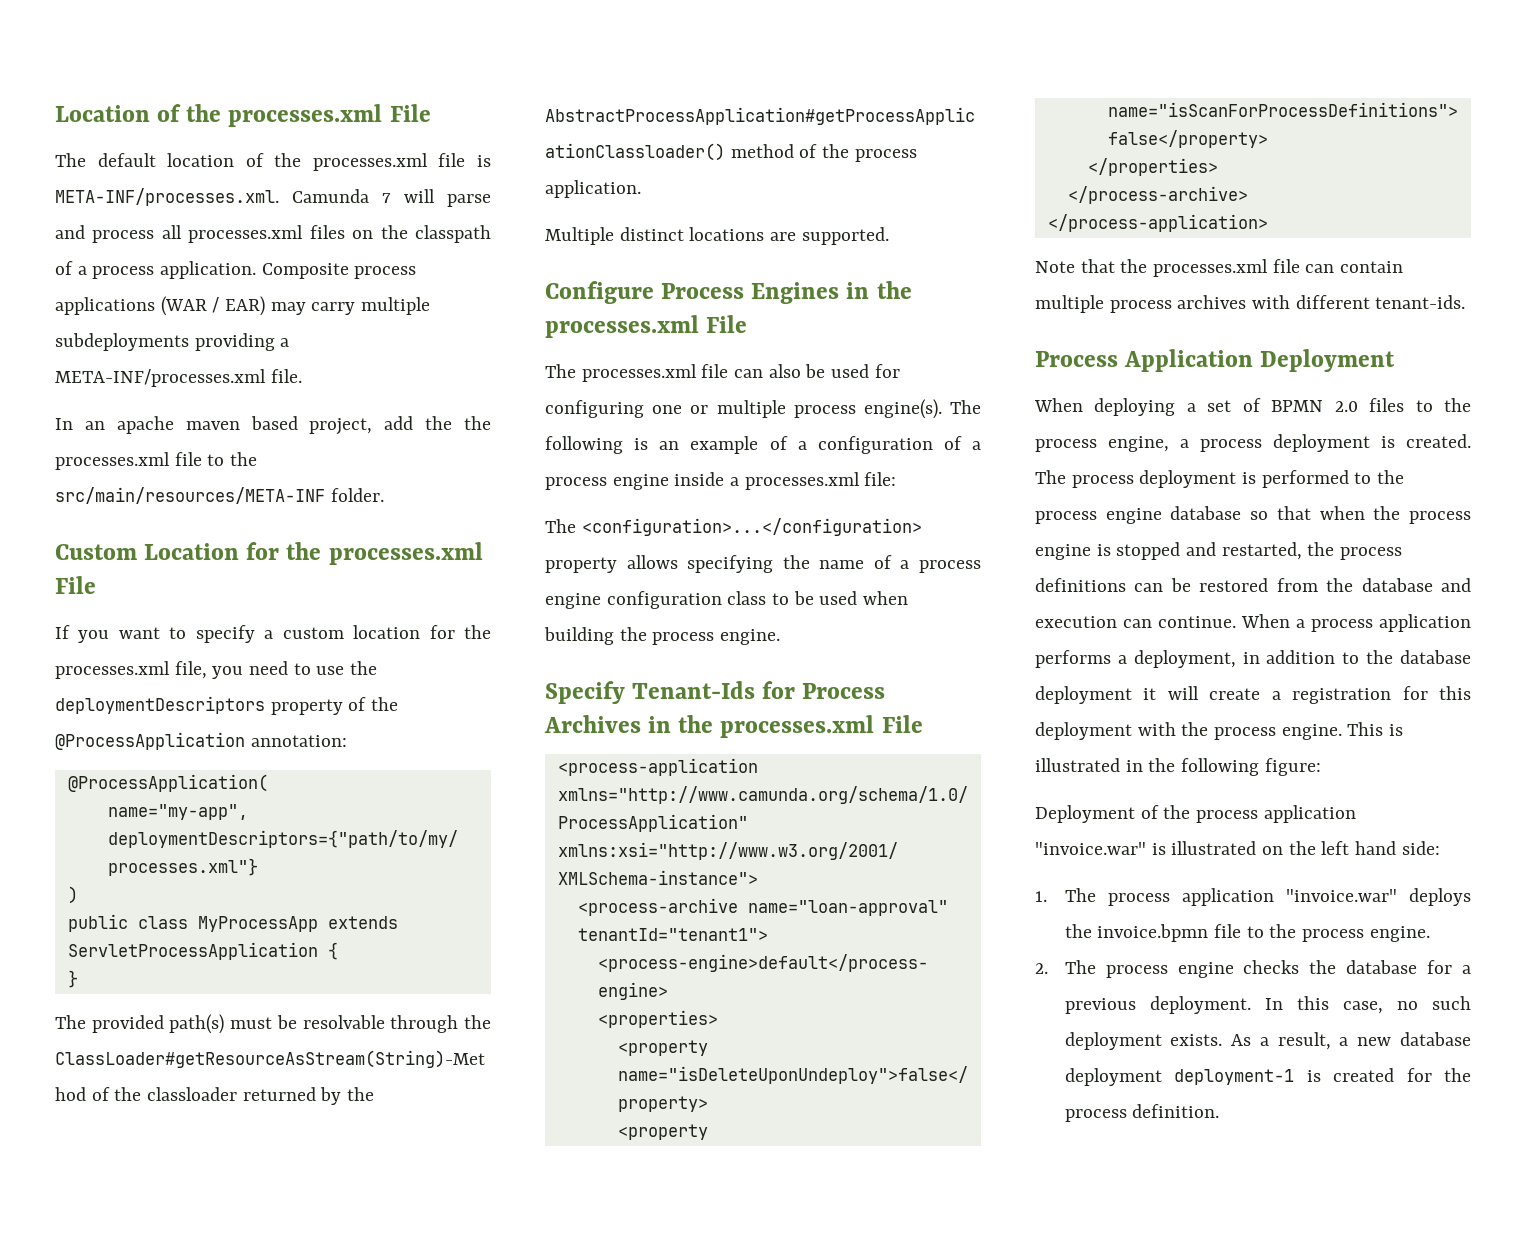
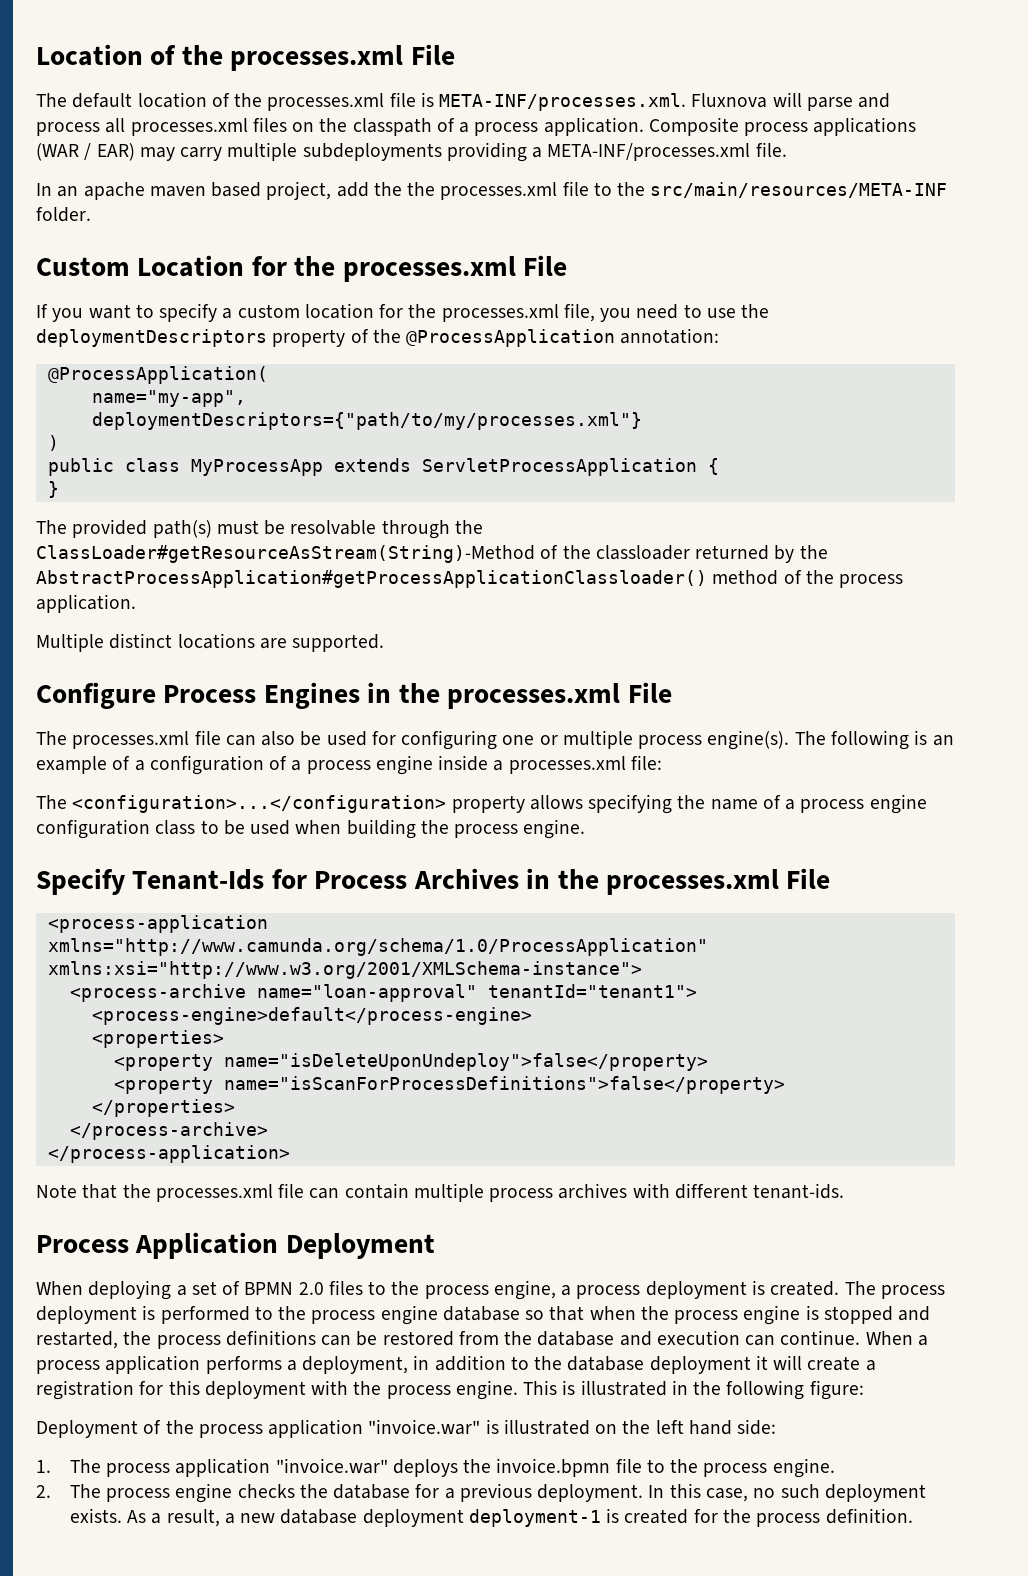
- The default location of the processes.xml file is META-INF/processes.xml. Camunda 7 will parse and process all processes.xml files on the classpath of a process application.
+ The default location of the processes.xml file is META-INF/processes.xml. Fluxnova will parse and process all processes.xml files on the classpath of a process application.

